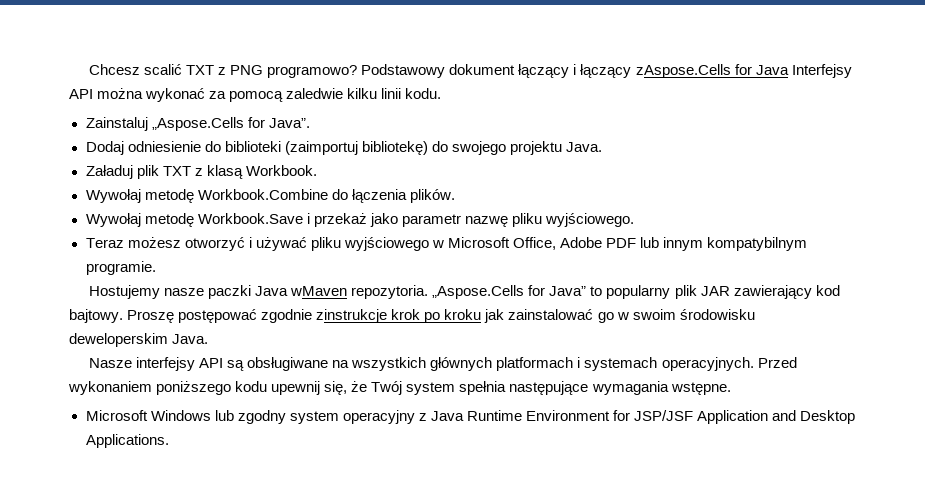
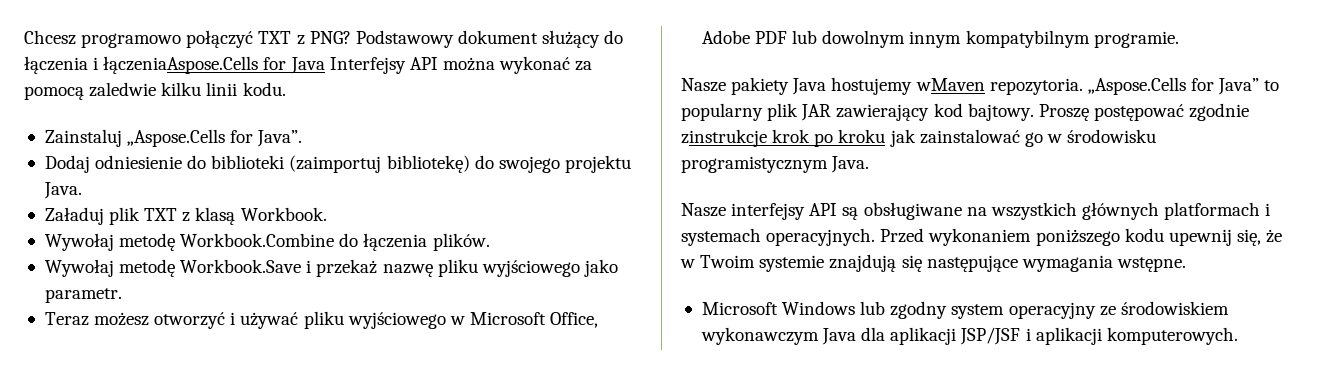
- Chcesz scalić TXT z PNG programowo? Podstawowy dokument łączący i łączący zAspose.Cells for Java Interfejsy API można wykonać za pomocą zaledwie kilku linii kodu.
+ Chcesz programowo połączyć TXT z PNG? Podstawowy dokument służący do łączenia i łączeniaAspose.Cells for Java Interfejsy API można wykonać za pomocą zaledwie kilku linii kodu.
- Wywołaj metodę Workbook.Save i przekaż jako parametr nazwę pliku wyjściowego.
+ Wywołaj metodę Workbook.Save i przekaż nazwę pliku wyjściowego jako parametr.
- Teraz możesz otworzyć i używać pliku wyjściowego w Microsoft Office, Adobe PDF lub innym kompatybilnym programie.
+ Teraz możesz otworzyć i używać pliku wyjściowego w Microsoft Office, Adobe PDF lub dowolnym innym kompatybilnym programie.
- Hostujemy nasze paczki Java wMaven repozytoria.
+ Nasze pakiety Java hostujemy wMaven repozytoria.
- Proszę postępować zgodnie zinstrukcje krok po kroku jak zainstalować go w swoim środowisku deweloperskim Java.
+ Proszę postępować zgodnie zinstrukcje krok po kroku jak zainstalować go w środowisku programistycznym Java.
- Przed wykonaniem poniższego kodu upewnij się, że Twój system spełnia następujące wymagania wstępne.
+ Przed wykonaniem poniższego kodu upewnij się, że w Twoim systemie znajdują się następujące wymagania wstępne.
- Microsoft Windows lub zgodny system operacyjny z Java Runtime Environment for JSP/JSF Application and Desktop Applications.
+ Microsoft Windows lub zgodny system operacyjny ze środowiskiem wykonawczym Java dla aplikacji JSP/JSF i aplikacji komputerowych.

